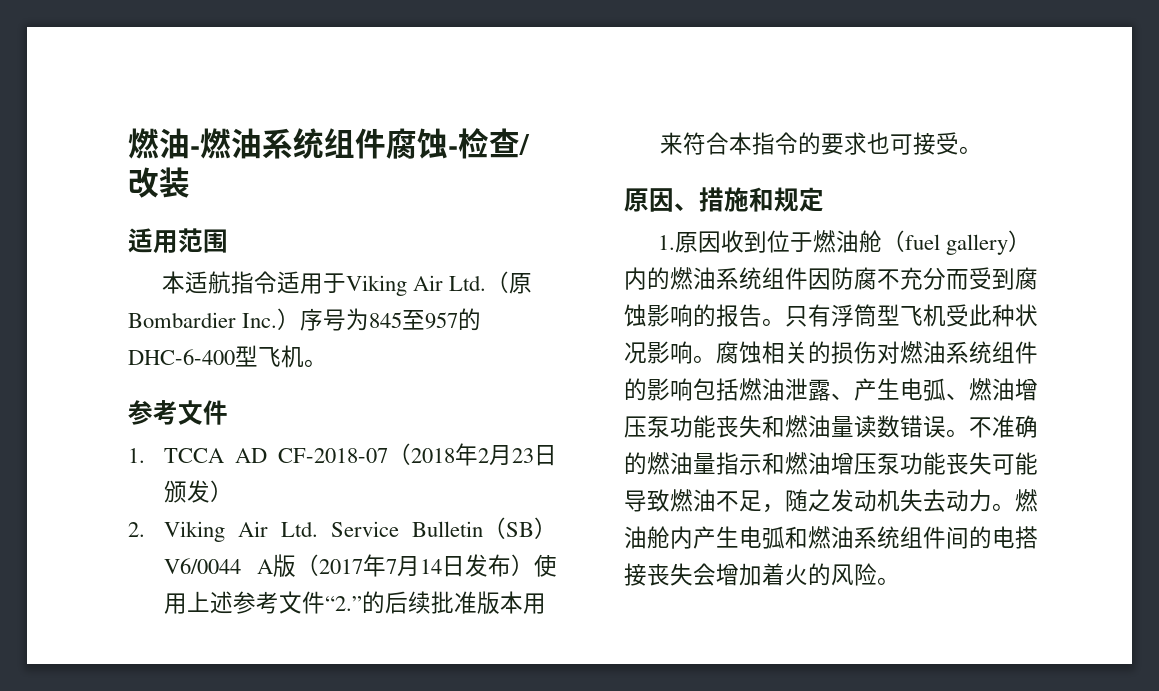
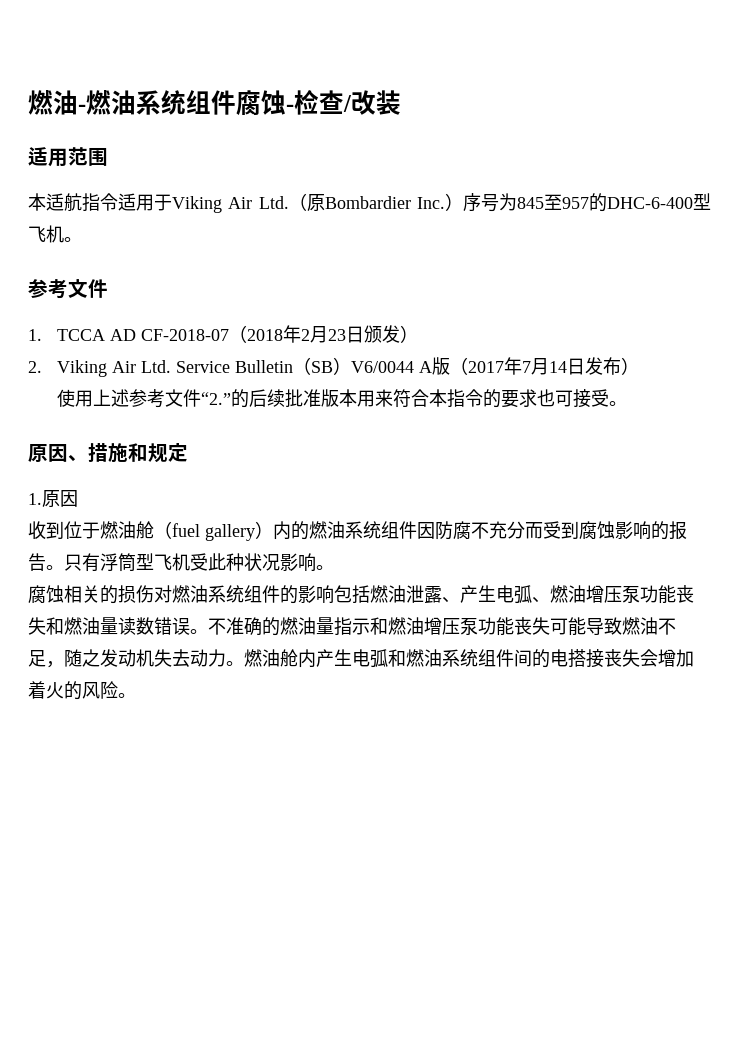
- 2. Viking Air Ltd. Service Bulletin（SB）V6/0044 A版（2017年7月14日发布）使用上述参考文件“2.”的后续批准版本用来符合本指令的要求也可接受。
+ 2. Viking Air Ltd. Service Bulletin（SB）V6/0044 A版（2017年7月14日发布）
+ 使用上述参考文件“2.”的后续批准版本用来符合本指令的要求也可接受。
- 1.原因收到位于燃油舱（fuel gallery）内的燃油系统组件因防腐不充分而受到腐蚀影响的报告。
+ 1.原因
+ 收到位于燃油舱（fuel gallery）内的燃油系统组件因防腐不充分而受到腐蚀影响的报告。
- 只有浮筒型飞机受此种状况影响。腐蚀相关的损伤对燃油系统组件的影响包括燃油泄露、产生电弧、燃油增压泵功能丧失和燃油量读数错误。
+ 只有浮筒型飞机受此种状况影响。
+ 腐蚀相关的损伤对燃油系统组件的影响包括燃油泄露、产生电弧、燃油增压泵功能丧失和燃油量读数错误。

